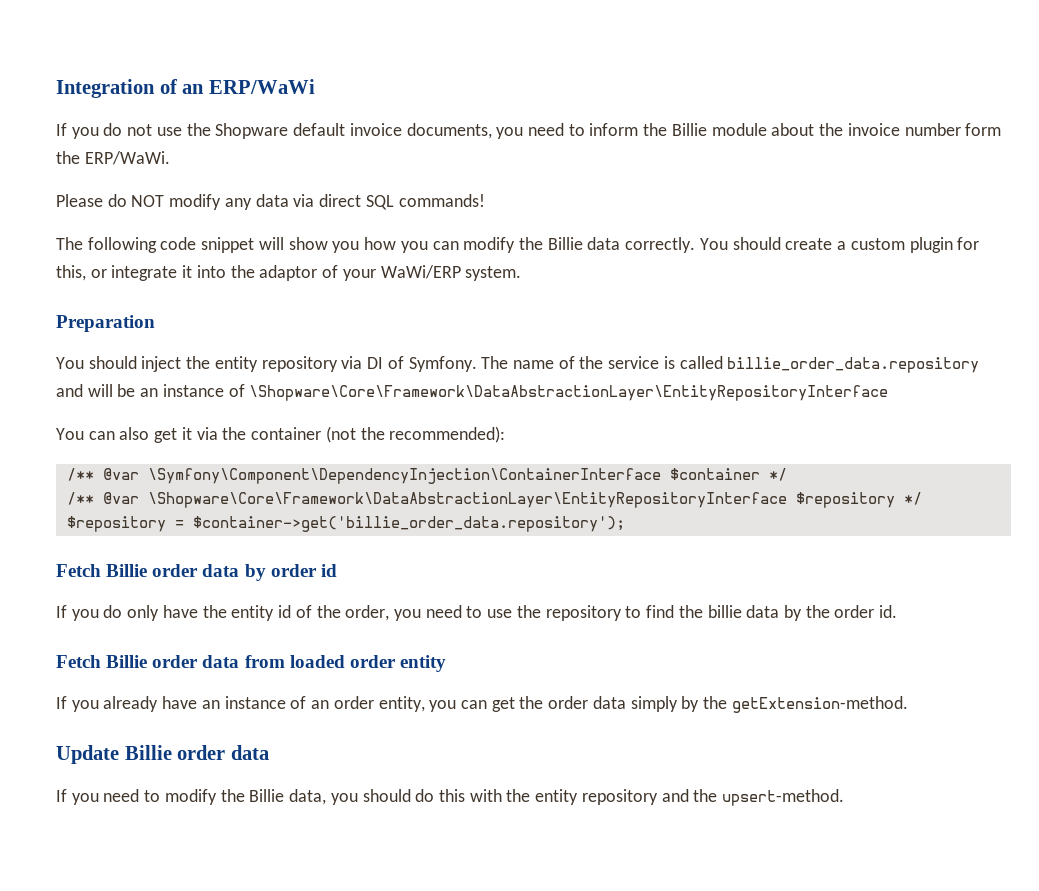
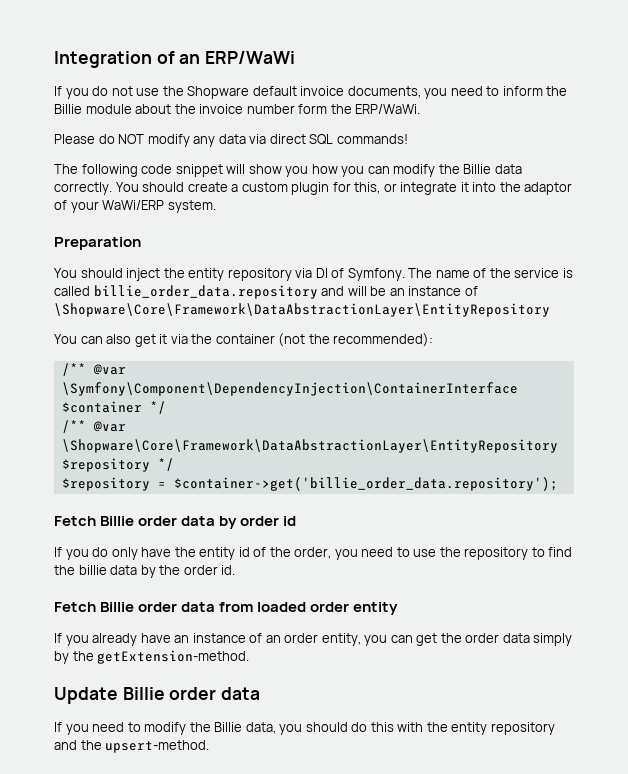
- The name of the service is called billie_order_data.repository and will be an instance of \Shopware\Core\Framework\DataAbstractionLayer\EntityRepositoryInterface
+ The name of the service is called billie_order_data.repository and will be an instance of \Shopware\Core\Framework\DataAbstractionLayer\EntityRepository
- /** @var \Shopware\Core\Framework\DataAbstractionLayer\EntityRepositoryInterface $repository */
+ /** @var \Shopware\Core\Framework\DataAbstractionLayer\EntityRepository $repository */

